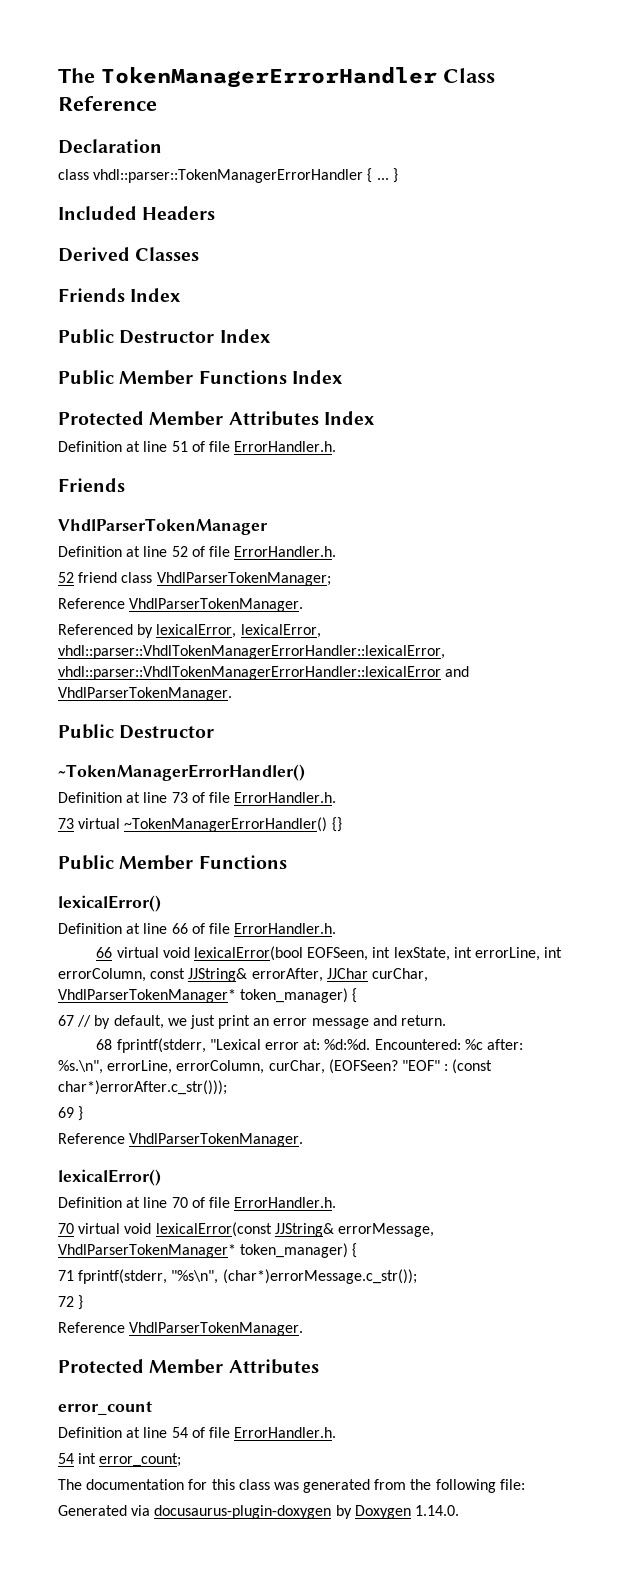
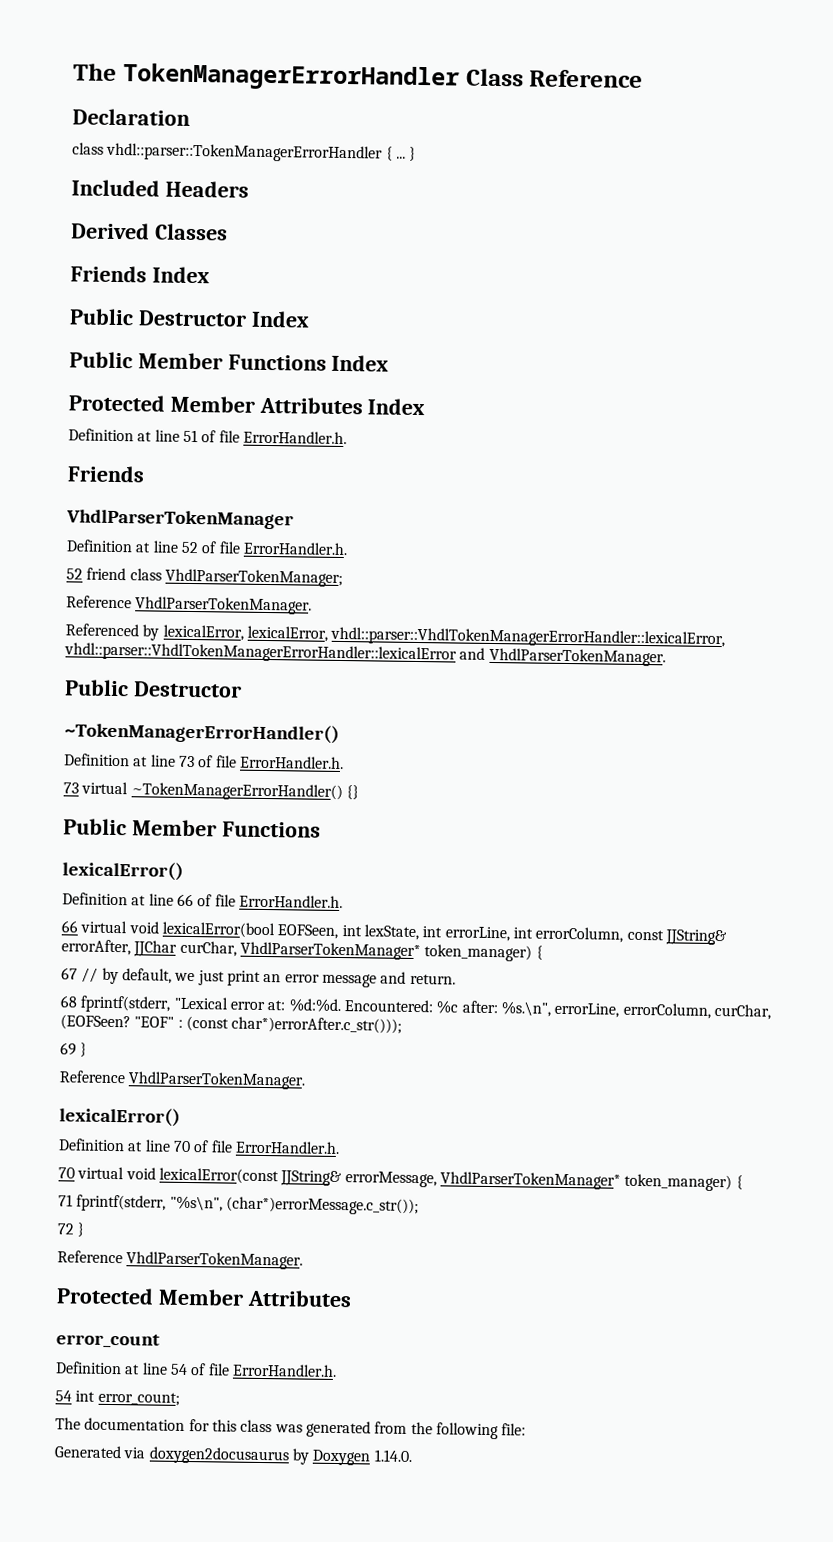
- Generated via docusaurus-plugin-doxygen by Doxygen 1.14.0.
+ Generated via doxygen2docusaurus by Doxygen 1.14.0.

